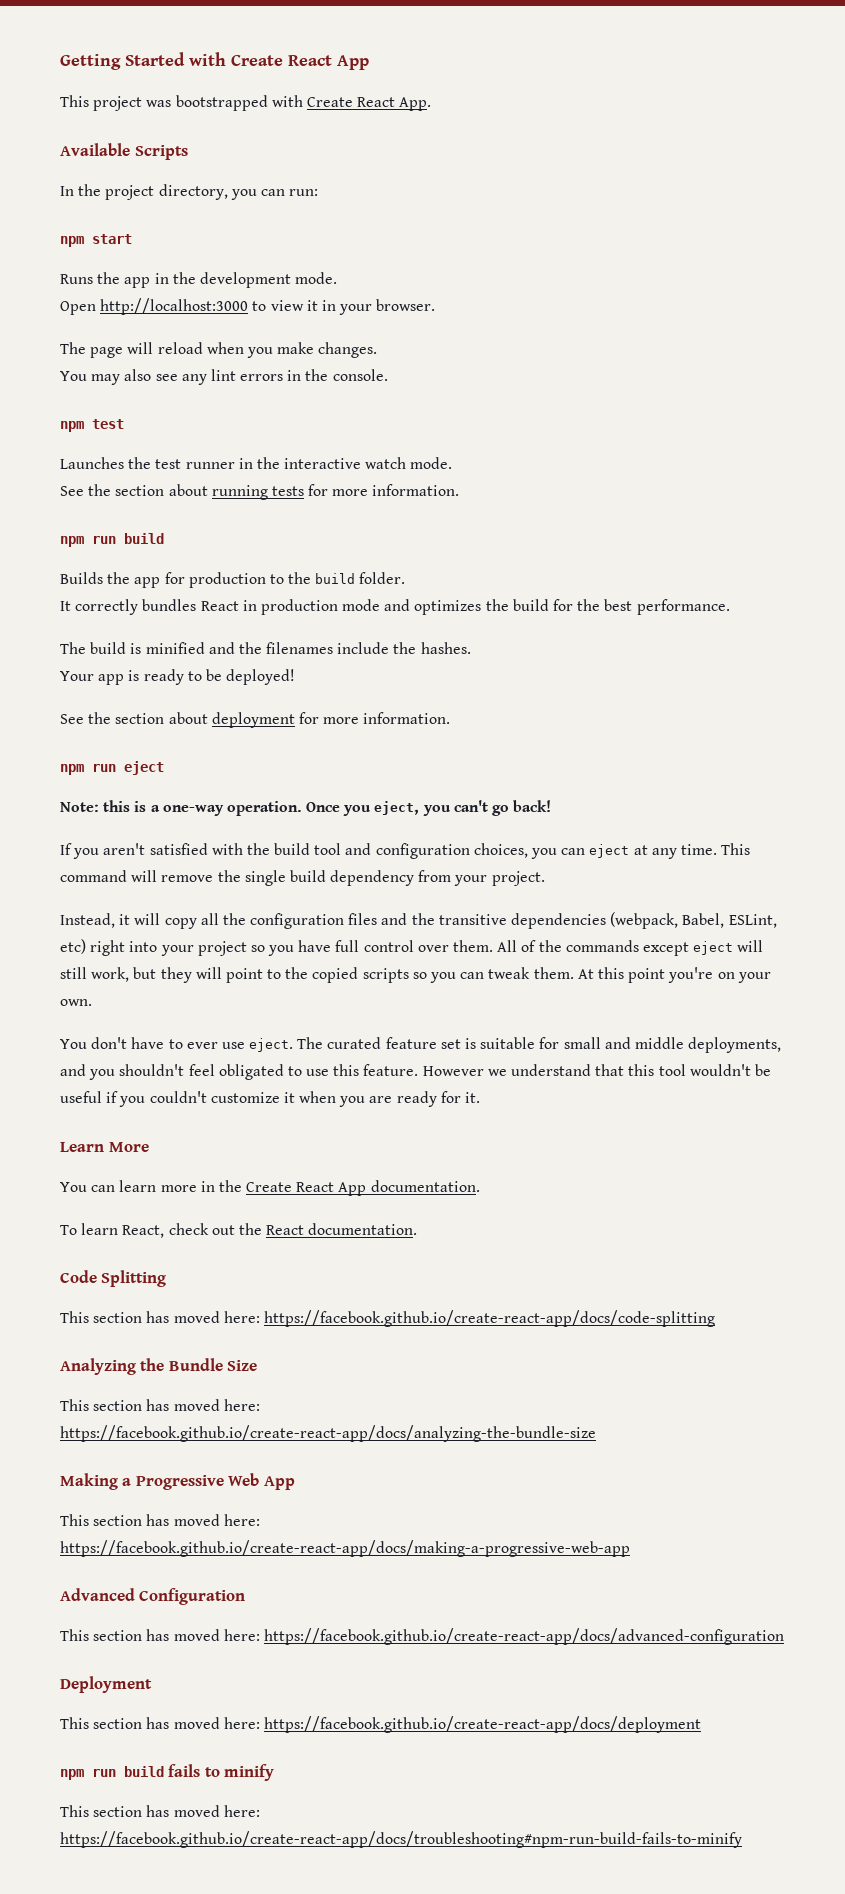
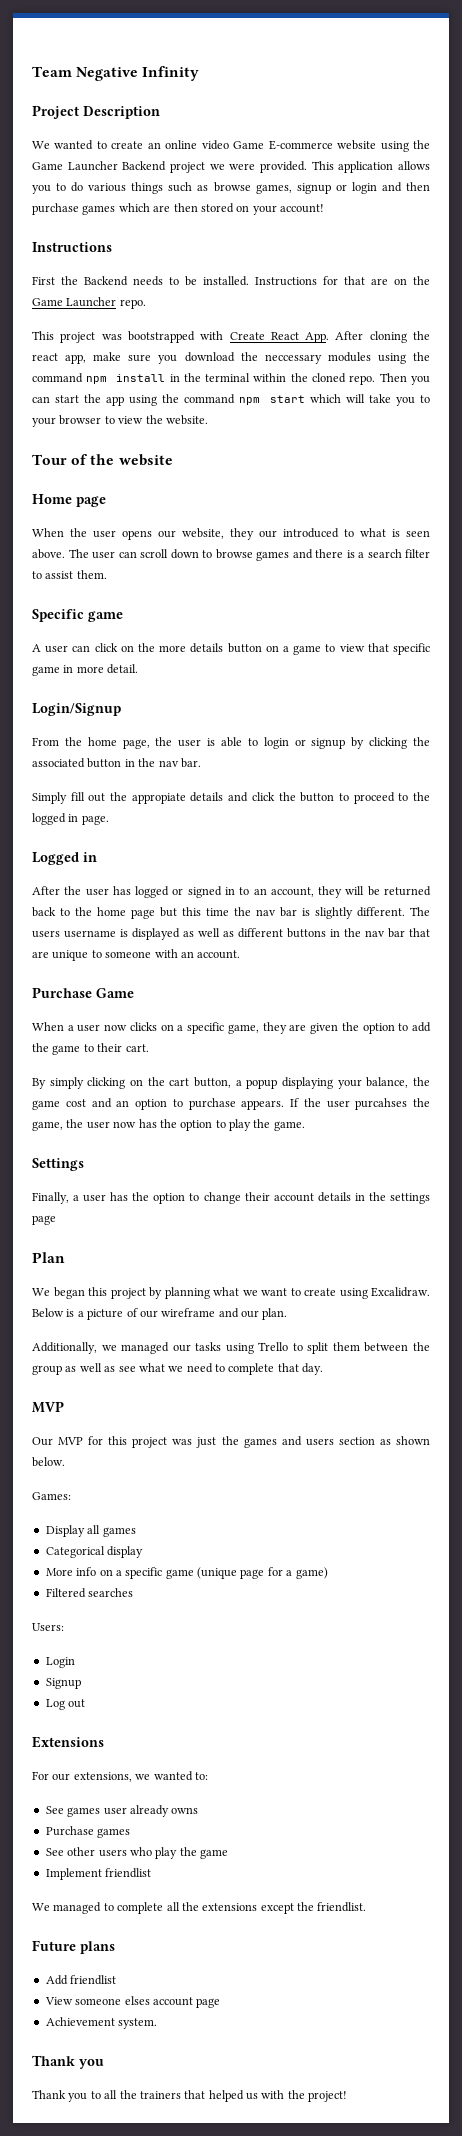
- Getting Started with Create React App
+ Team Negative Infinity
+ Project Description
+ We wanted to create an online video Game E-commerce website using the Game Launcher Backend project we were provided. This application allows you to do various things such as browse games, signup or login and then purchase games which are then stored on your account!
+ Instructions
+ First the Backend needs to be installed. Instructions for that are on the Game Launcher repo.
- This project was bootstrapped with Create React App.
- Available Scripts
- In the project directory, you can run:
- npm start
- Runs the app in the development mode.
- Open http://localhost:3000 to view it in your browser.
- The page will reload when you make changes.
- You may also see any lint errors in the console.
- npm test
- Launches the test runner in the interactive watch mode.
- See the section about running tests for more information.
- npm run build
- Builds the app for production to the build folder.
- It correctly bundles React in production mode and optimizes the build for the best performance.
- The build is minified and the filenames include the hashes.
- Your app is ready to be deployed!
- See the section about deployment for more information.
- npm run eject
- Note: this is a one-way operation. Once you eject, you can't go back!
- If you aren't satisfied with the build tool and configuration choices, you can eject at any time. This command will remove the single build dependency from your project.
- Instead, it will copy all the configuration files and the transitive dependencies (webpack, Babel, ESLint, etc) right into your project so you have full control over them. All of the commands except eject will still work, but they will point to the copied scripts so you can tweak them. At this point you're on your own.
- You don't have to ever use eject. The curated feature set is suitable for small and middle deployments, and you shouldn't feel obligated to use this feature. However we understand that this tool wouldn't be useful if you couldn't customize it when you are ready for it.
- Learn More
- You can learn more in the Create React App documentation.
- To learn React, check out the React documentation.
- Code Splitting
- This section has moved here: https://facebook.github.io/create-react-app/docs/code-splitting
- Analyzing the Bundle Size
- This section has moved here: https://facebook.github.io/create-react-app/docs/analyzing-the-bundle-size
- Making a Progressive Web App
- This section has moved here: https://facebook.github.io/create-react-app/docs/making-a-progressive-web-app
- Advanced Configuration
- This section has moved here: https://facebook.github.io/create-react-app/docs/advanced-configuration
- Deployment
- This section has moved here: https://facebook.github.io/create-react-app/docs/deployment
- npm run build fails to minify
- This section has moved here: https://facebook.github.io/create-react-app/docs/troubleshooting#npm-run-build-fails-to-minify
+ This project was bootstrapped with Create React App. After cloning the react app, make sure you download the neccessary modules using the command npm install in the terminal within the cloned repo. Then you can start the app using the command npm start which will take you to your browser to view the website.
+ Tour of the website
+ Home page
+ When the user opens our website, they our introduced to what is seen above. The user can scroll down to browse games and there is a search filter to assist them.
+ Specific game
+ A user can click on the more details button on a game to view that specific game in more detail.
+ Login/Signup
+ From the home page, the user is able to login or signup by clicking the associated button in the nav bar.
+ Simply fill out the appropiate details and click the button to proceed to the logged in page.
+ Logged in
+ After the user has logged or signed in to an account, they will be returned back to the home page but this time the nav bar is slightly different. The users username is displayed as well as different buttons in the nav bar that are unique to someone with an account.
+ Purchase Game
+ When a user now clicks on a specific game, they are given the option to add the game to their cart.
+ By simply clicking on the cart button, a popup displaying your balance, the game cost and an option to purchase appears. If the user purcahses the game, the user now has the option to play the game.
+ Settings
+ Finally, a user has the option to change their account details in the settings page
+ Plan
+ We began this project by planning what we want to create using Excalidraw. Below is a picture of our wireframe and our plan.
+ Additionally, we managed our tasks using Trello to split them between the group as well as see what we need to complete that day.
+ MVP
+ Our MVP for this project was just the games and users section as shown below.
+ Games:
+ Display all games
+ Categorical display
+ More info on a specific game (unique page for a game)
+ Filtered searches
+ Users:
+ Login
+ Signup
+ Log out
+ Extensions
+ For our extensions, we wanted to:
+ See games user already owns
+ Purchase games
+ See other users who play the game
+ Implement friendlist
+ We managed to complete all the extensions except the friendlist.
+ Future plans
+ Add friendlist
+ View someone elses account page
+ Achievement system.
+ Thank you
+ Thank you to all the trainers that helped us with the project!

